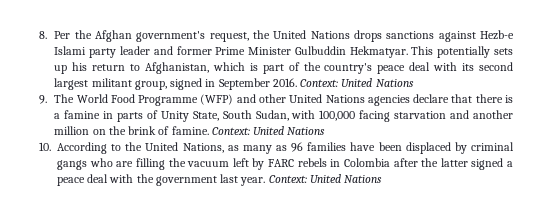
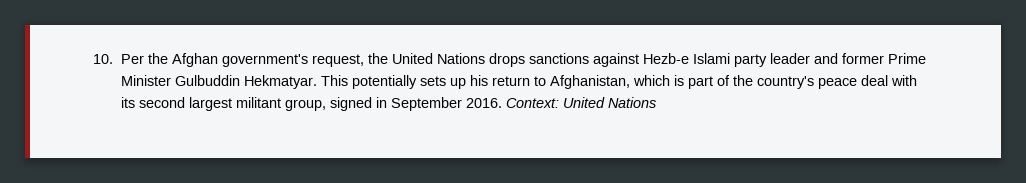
- 8. Per the Afghan government's request, the United Nations drops sanctions against Hezb-e Islami party leader and former Prime Minister Gulbuddin Hekmatyar.
+ 10. Per the Afghan government's request, the United Nations drops sanctions against Hezb-e Islami party leader and former Prime Minister Gulbuddin Hekmatyar.
- 9. The World Food Programme (WFP) and other United Nations agencies declare that there is a famine in parts of Unity State, South Sudan, with 100,000 facing starvation and another million on the brink of famine. Context: United Nations
- 10. According to the United Nations, as many as 96 families have been displaced by criminal gangs who are filling the vacuum left by FARC rebels in Colombia after the latter signed a peace deal with the government last year. Context: United Nations

